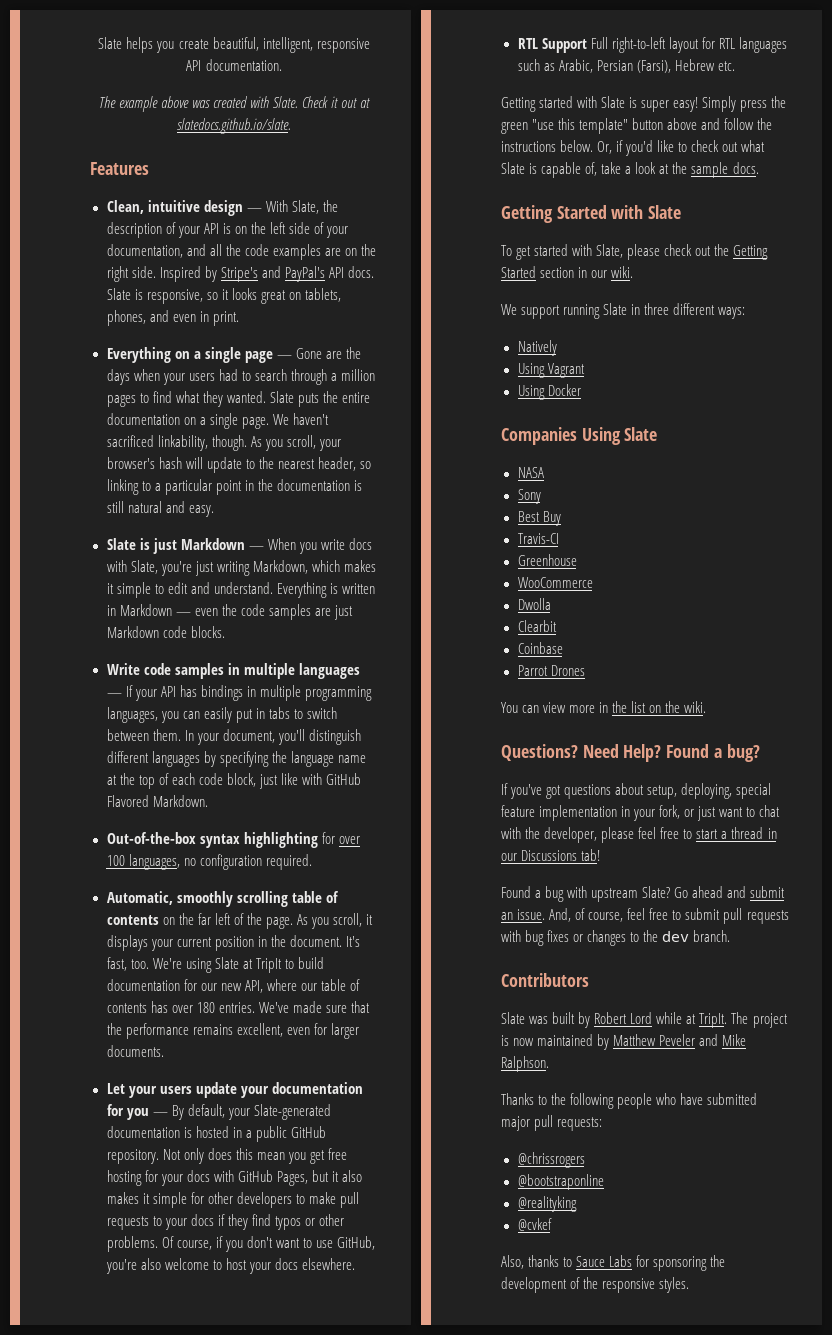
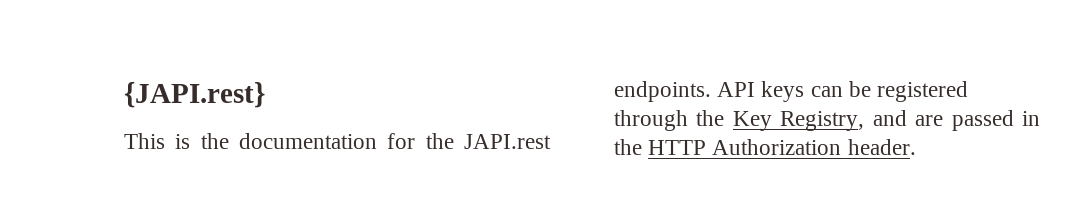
- Slate helps you create beautiful, intelligent, responsive API documentation.
- The example above was created with Slate. Check it out at slatedocs.github.io/slate.
- Features
- Clean, intuitive design — With Slate, the description of your API is on the left side of your documentation, and all the code examples are on the right side. Inspired by Stripe's and PayPal's API docs. Slate is responsive, so it looks great on tablets, phones, and even in print.
- Everything on a single page — Gone are the days when your users had to search through a million pages to find what they wanted. Slate puts the entire documentation on a single page. We haven't sacrificed linkability, though. As you scroll, your browser's hash will update to the nearest header, so linking to a particular point in the documentation is still natural and easy.
- Slate is just Markdown — When you write docs with Slate, you're just writing Markdown, which makes it simple to edit and understand. Everything is written in Markdown — even the code samples are just Markdown code blocks.
- Write code samples in multiple languages — If your API has bindings in multiple programming languages, you can easily put in tabs to switch between them. In your document, you'll distinguish different languages by specifying the language name at the top of each code block, just like with GitHub Flavored Markdown.
- Out-of-the-box syntax highlighting for over 100 languages, no configuration required.
- Automatic, smoothly scrolling table of contents on the far left of the page. As you scroll, it displays your current position in the document. It's fast, too. We're using Slate at TripIt to build documentation for our new API, where our table of contents has over 180 entries. We've made sure that the performance remains excellent, even for larger documents.
- Let your users update your documentation for you — By default, your Slate-generated documentation is hosted in a public GitHub repository. Not only does this mean you get free hosting for your docs with GitHub Pages, but it also makes it simple for other developers to make pull requests to your docs if they find typos or other problems. Of course, if you don't want to use GitHub, you're also welcome to host your docs elsewhere.
- RTL Support Full right-to-left layout for RTL languages such as Arabic, Persian (Farsi), Hebrew etc.
- Getting started with Slate is super easy! Simply press the green "use this template" button above and follow the instructions below. Or, if you'd like to check out what Slate is capable of, take a look at the sample docs.
- Getting Started with Slate
- To get started with Slate, please check out the Getting Started section in our wiki.
- We support running Slate in three different ways:
- Natively
- Using Vagrant
- Using Docker
- Companies Using Slate
- NASA
- Sony
- Best Buy
- Travis-CI
- Greenhouse
- WooCommerce
- Dwolla
- Clearbit
- Coinbase
- Parrot Drones
- You can view more in the list on the wiki.
- Questions? Need Help? Found a bug?
- If you've got questions about setup, deploying, special feature implementation in your fork, or just want to chat with the developer, please feel free to start a thread in our Discussions tab!
- Found a bug with upstream Slate? Go ahead and submit an issue. And, of course, feel free to submit pull requests with bug fixes or changes to the dev branch.
- Contributors
- Slate was built by Robert Lord while at TripIt. The project is now maintained by Matthew Peveler and Mike Ralphson.
- Thanks to the following people who have submitted major pull requests:
- @chrissrogers
- @bootstraponline
- @realityking
- @cvkef
- Also, thanks to Sauce Labs for sponsoring the development of the responsive styles.
+ {JAPI.rest}
+ This is the documentation for the JAPI.rest endpoints. API keys can be registered through the Key Registry, and are passed in the HTTP Authorization header.

